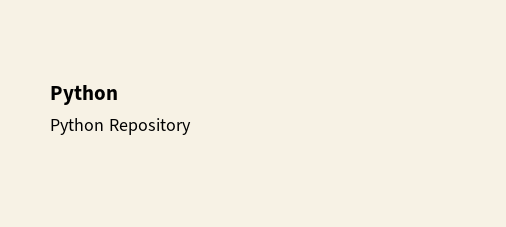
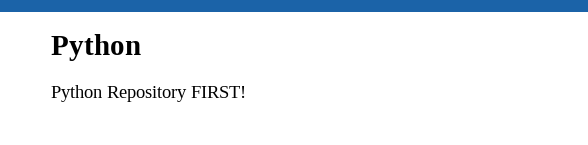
- Python Repository
+ Python Repository FIRST!

